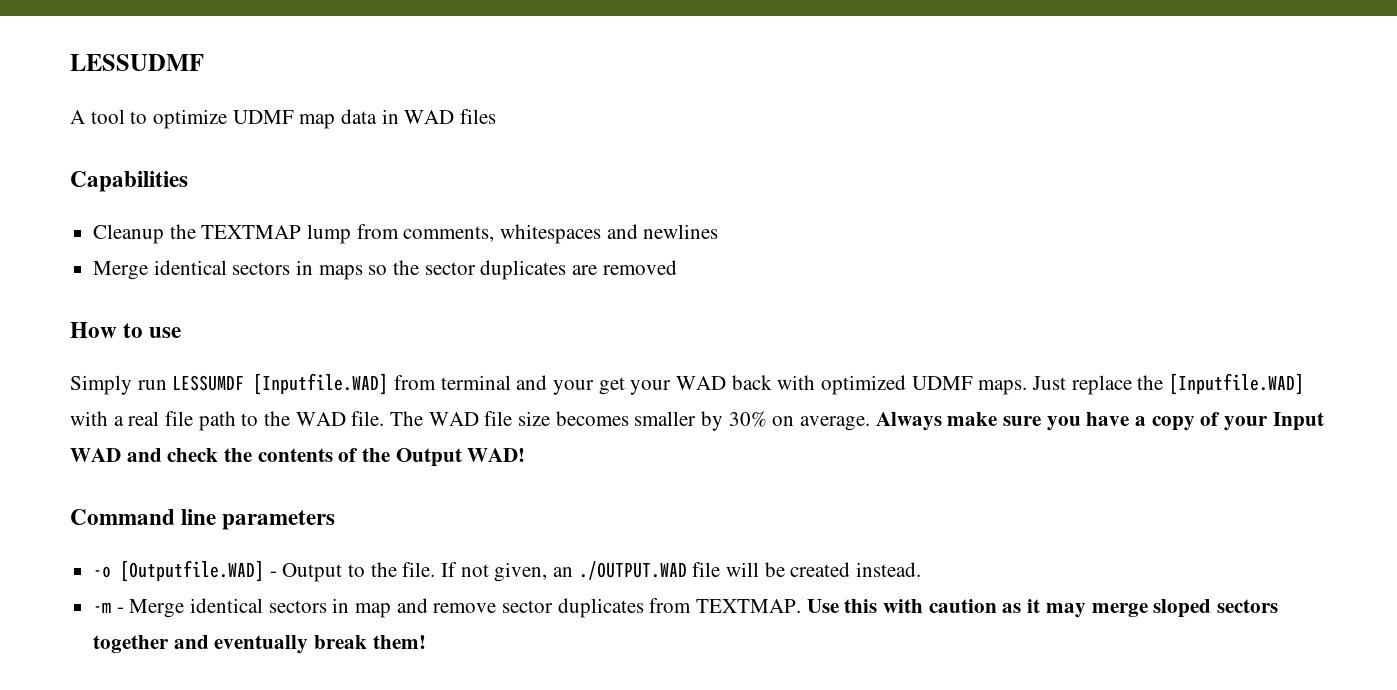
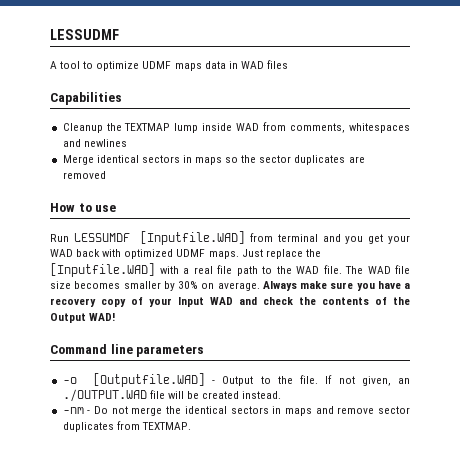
- A tool to optimize UDMF map data in WAD files
+ A tool to optimize UDMF maps data in WAD files
- Cleanup the TEXTMAP lump from comments, whitespaces and newlines
+ Cleanup the TEXTMAP lump inside WAD from comments, whitespaces and newlines
- Simply run LESSUMDF [Inputfile.WAD] from terminal and your get your WAD back with optimized UDMF maps.
+ Run LESSUMDF [Inputfile.WAD] from terminal and you get your WAD back with optimized UDMF maps.
- Always make sure you have a copy of your Input WAD and check the contents of the Output WAD!
+ Always make sure you have a recovery copy of your Input WAD and check the contents of the Output WAD!
- -m - Merge identical sectors in map and remove sector duplicates from TEXTMAP. Use this with caution as it may merge sloped sectors together and eventually break them!
+ -nm - Do not merge the identical sectors in maps and remove sector duplicates from TEXTMAP.

